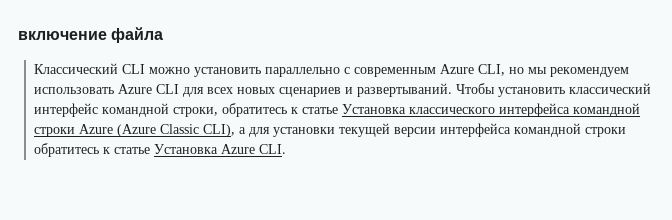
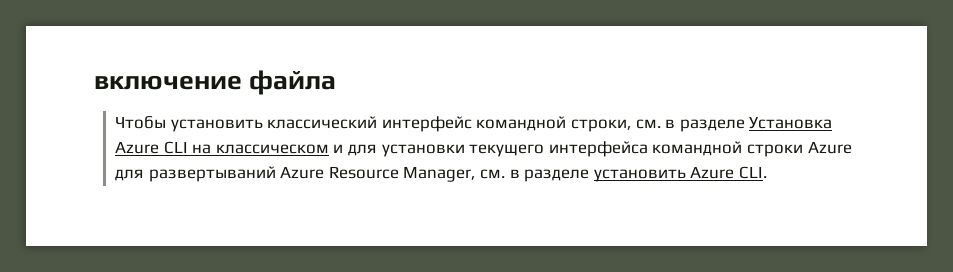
- Классический CLI можно установить параллельно с современным Azure CLI, но мы рекомендуем использовать Azure CLI для всех новых сценариев и развертываний. Чтобы установить классический интерфейс командной строки, обратитесь к статье Установка классического интерфейса командной строки Azure (Azure Classic CLI), а для установки текущей версии интерфейса командной строки обратитесь к статье Установка Azure CLI.
+ Чтобы установить классический интерфейс командной строки, см. в разделе Установка Azure CLI на классическом и для установки текущего интерфейса командной строки Azure для развертываний Azure Resource Manager, см. в разделе установить Azure CLI.

